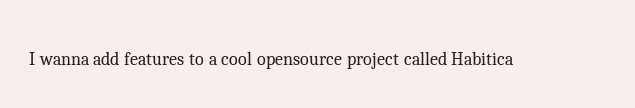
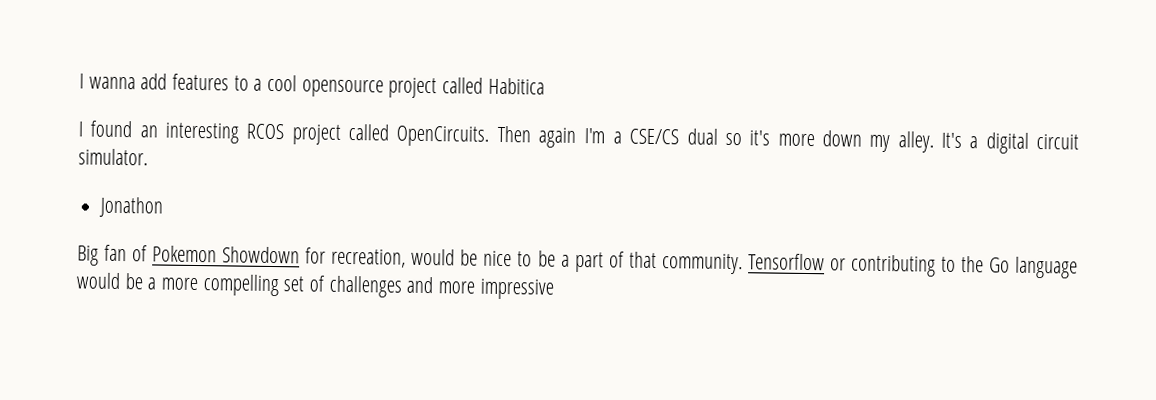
+ I found an interesting RCOS project called OpenCircuits. Then again I'm a CSE/CS dual so it's more down my alley. It's a digital circuit simulator.
+ Jonathon
+ Big fan of Pokemon Showdown for recreation, would be nice to be a part of that community. Tensorflow or contributing to the Go language would be a more compelling set of challenges and more impressive

